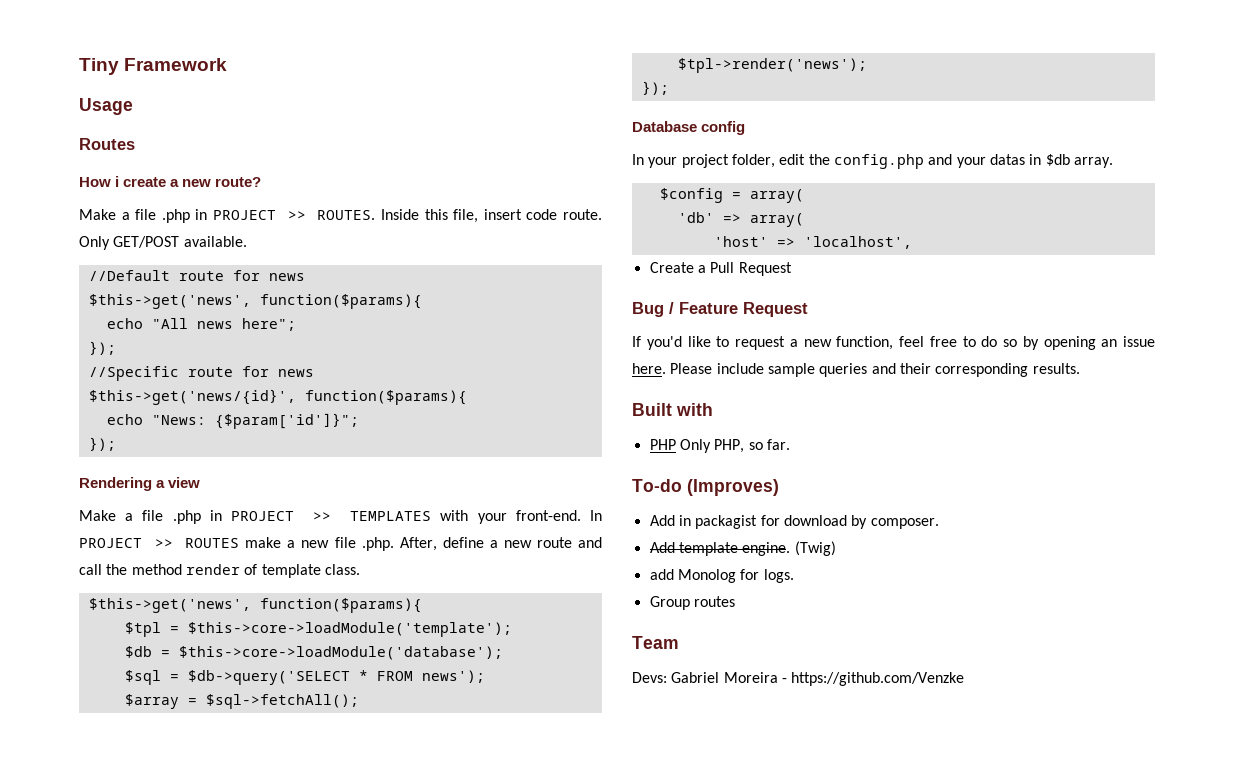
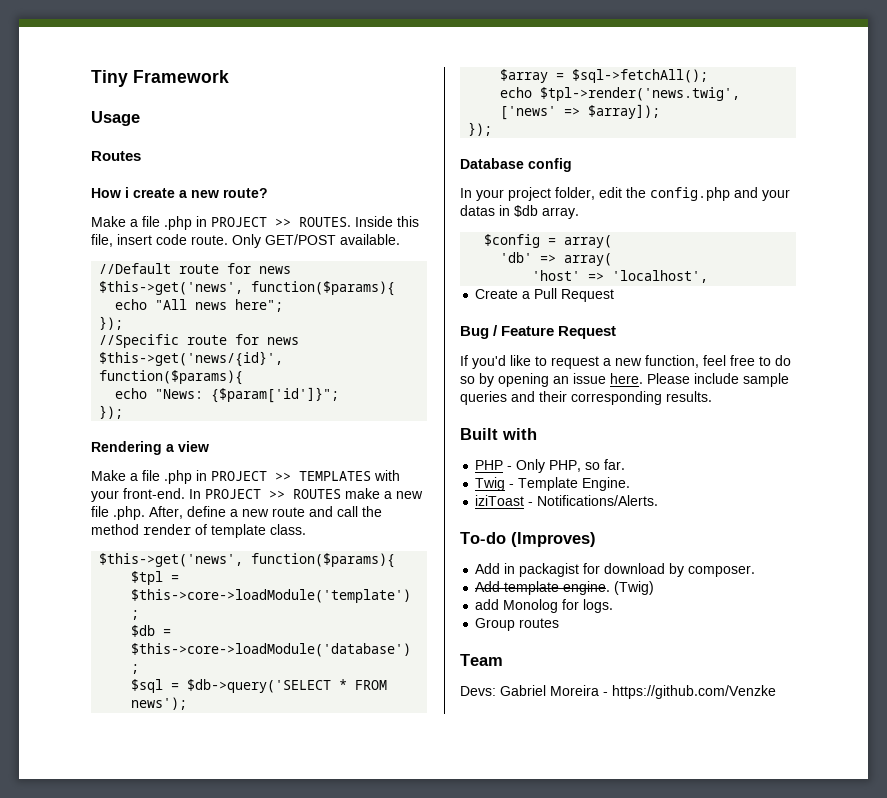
- $tpl->render('news');
+ echo $tpl->render('news.twig', ['news' => $array]);
- PHP Only PHP, so far.
+ PHP - Only PHP, so far.
+ Twig - Template Engine.
+ iziToast - Notifications/Alerts.

